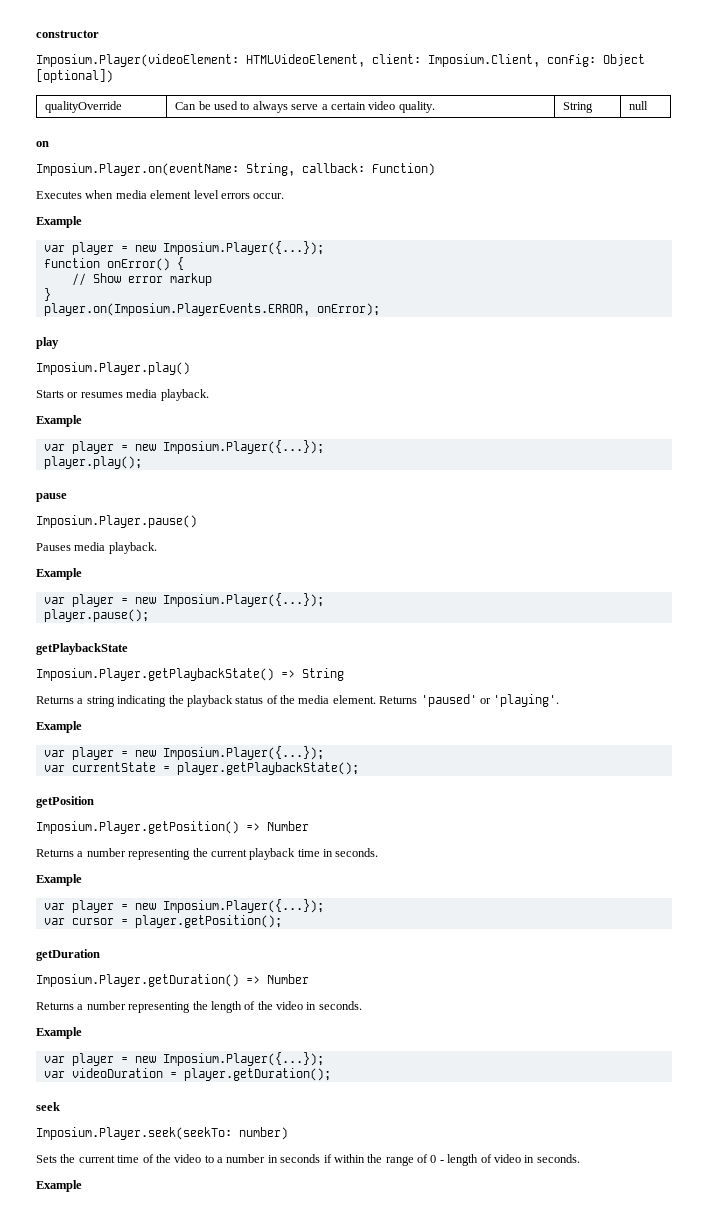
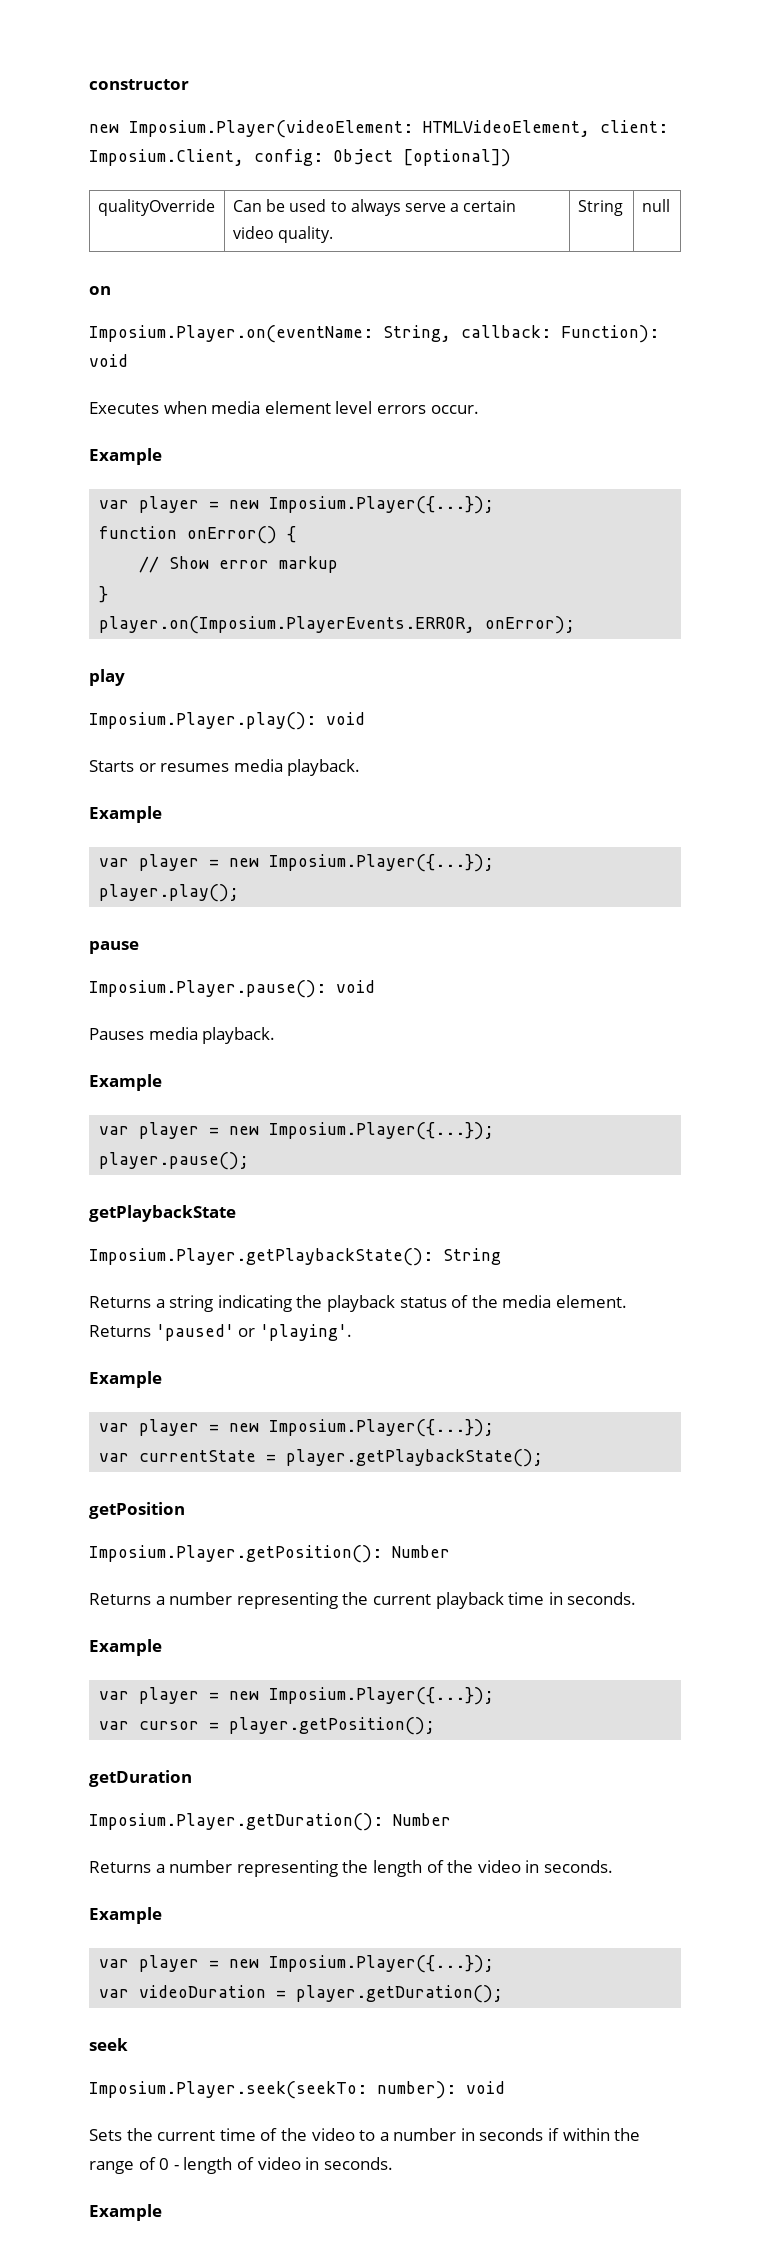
- Imposium.Player(videoElement: HTMLVideoElement, client: Imposium.Client, config: Object [optional])
+ new Imposium.Player(videoElement: HTMLVideoElement, client: Imposium.Client, config: Object [optional])
- Imposium.Player.on(eventName: String, callback: Function)
+ Imposium.Player.on(eventName: String, callback: Function): void
- Imposium.Player.play()
+ Imposium.Player.play(): void
- Imposium.Player.pause()
+ Imposium.Player.pause(): void
- Imposium.Player.getPlaybackState() => String
+ Imposium.Player.getPlaybackState(): String
- Imposium.Player.getPosition() => Number
+ Imposium.Player.getPosition(): Number
- Imposium.Player.getDuration() => Number
+ Imposium.Player.getDuration(): Number
- Imposium.Player.seek(seekTo: number)
+ Imposium.Player.seek(seekTo: number): void

